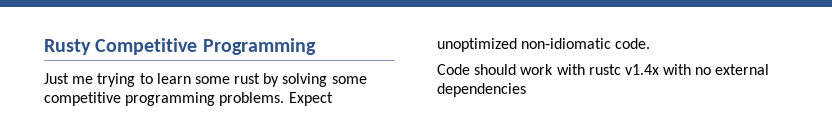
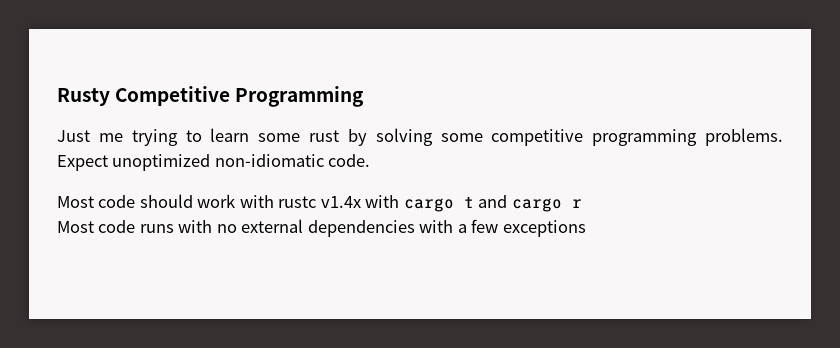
- Code should work with rustc v1.4x with no external dependencies
+ Most code should work with rustc v1.4x with cargo t and cargo r
+ Most code runs with no external dependencies with a few exceptions

